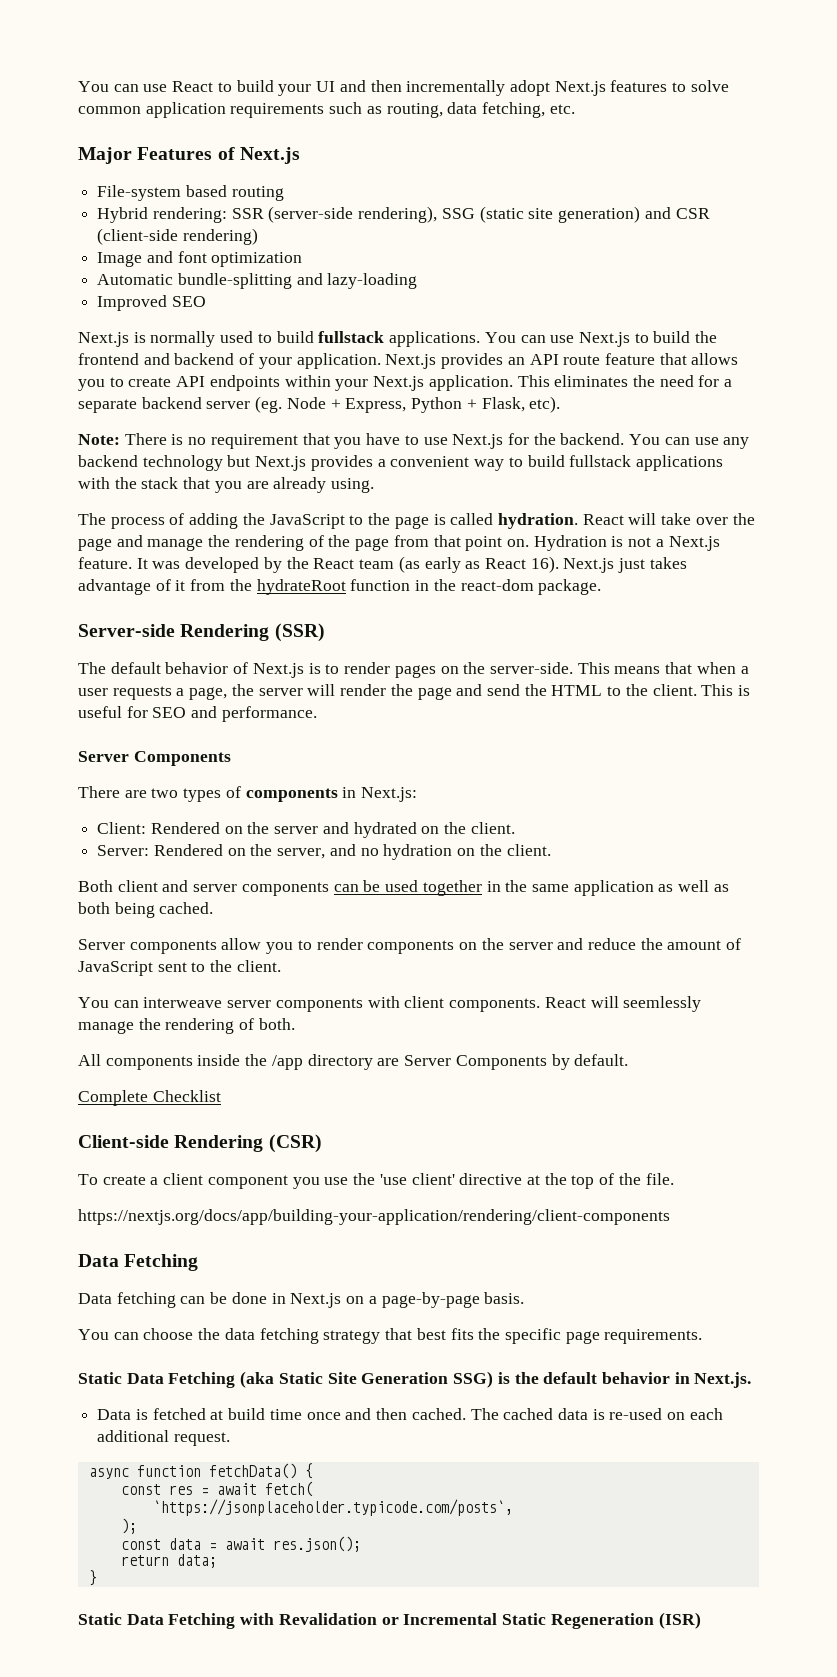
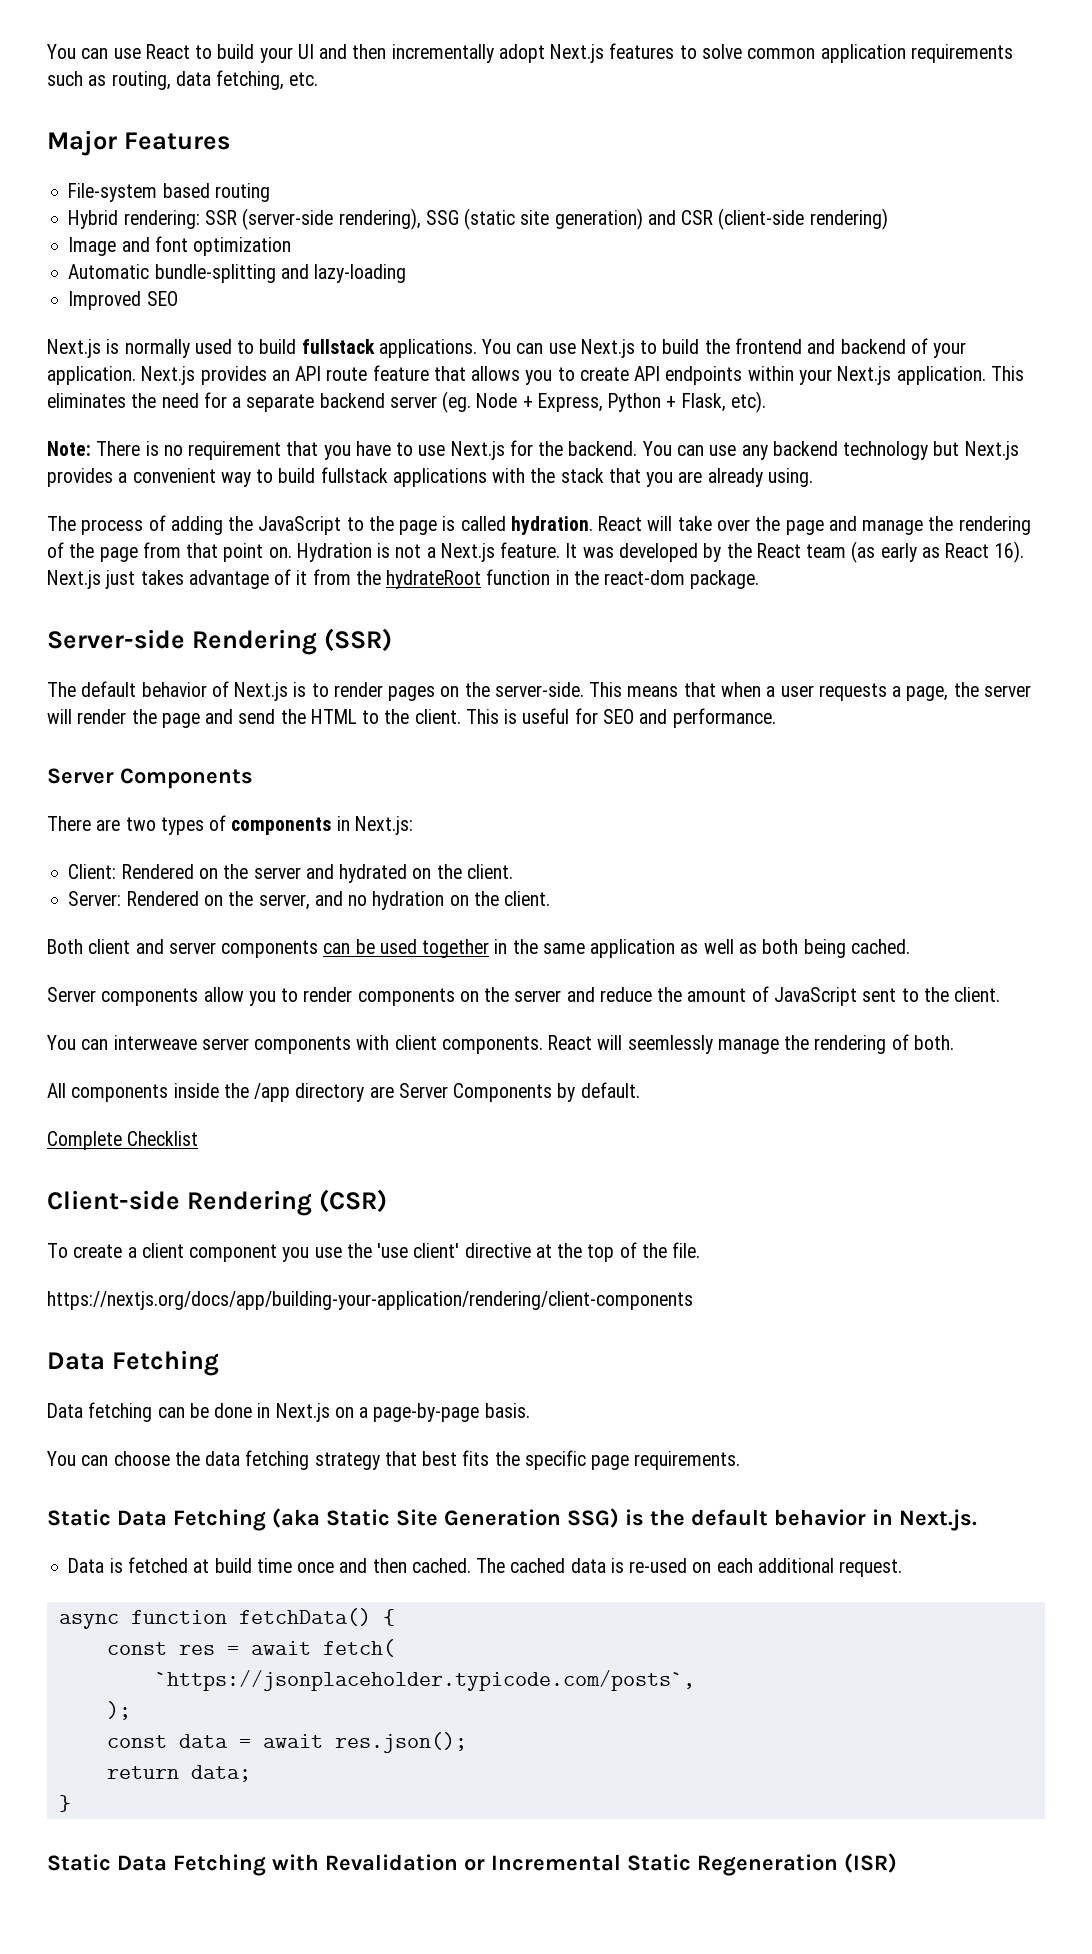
- Major Features of Next.js
+ Major Features

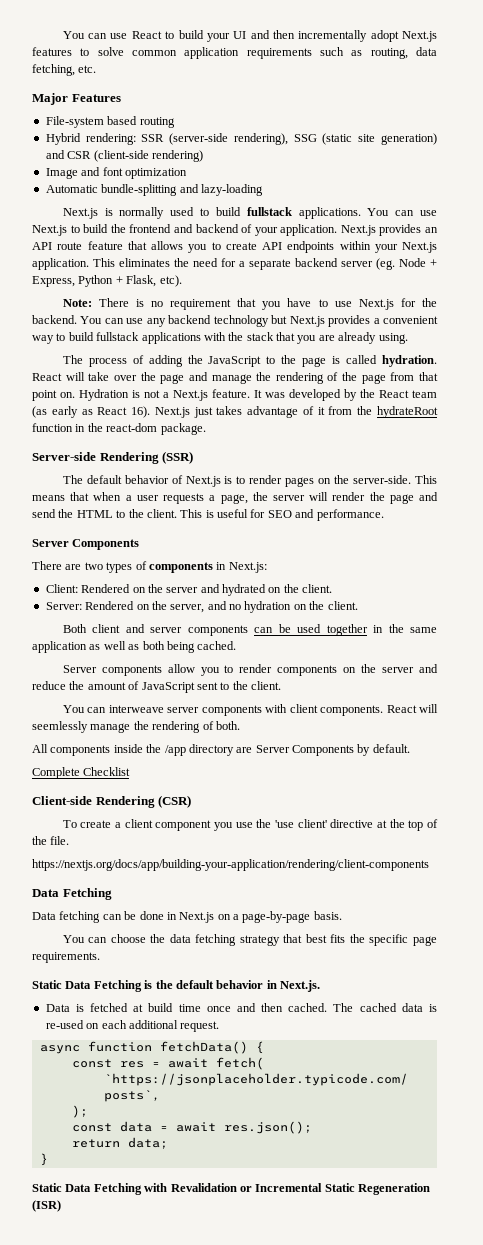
- Improved SEO
- Static Data Fetching (aka Static Site Generation SSG) is the default behavior in Next.js.
+ Static Data Fetching is the default behavior in Next.js.

